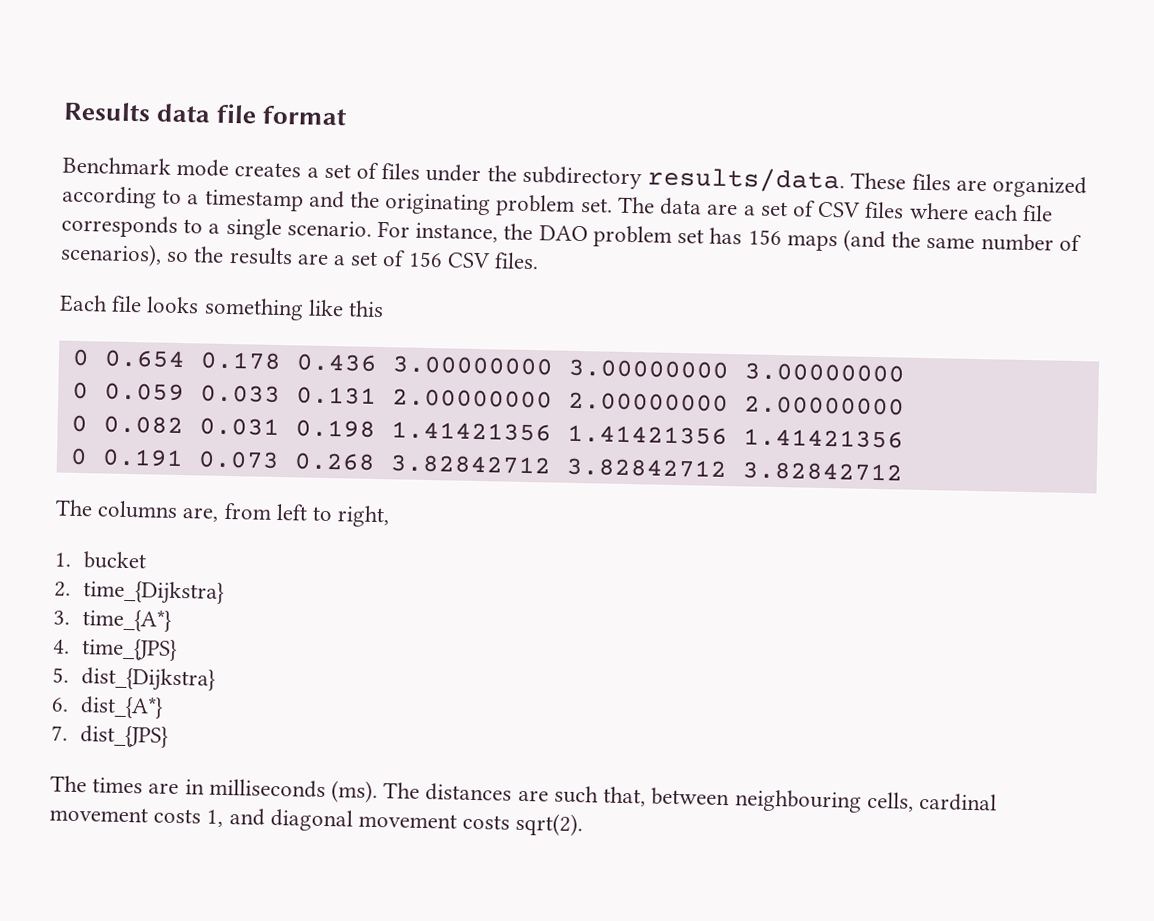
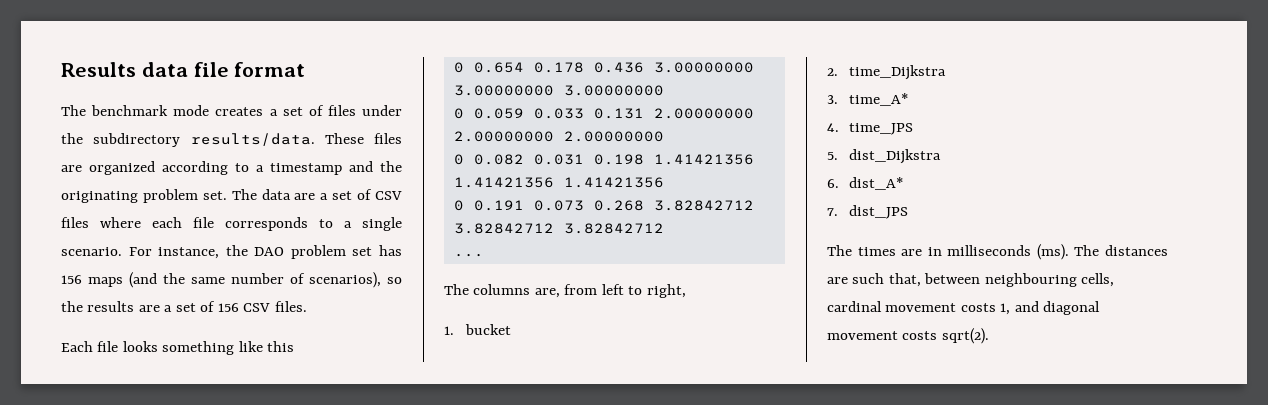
- Benchmark mode creates a set of files under the subdirectory results/data.
+ The benchmark mode creates a set of files under the subdirectory results/data.
+ ...
- 2. time_{Dijkstra}
+ 2. time_Dijkstra
- 3. time_{A*}
+ 3. time_A*
- 4. time_{JPS}
+ 4. time_JPS
- 5. dist_{Dijkstra}
+ 5. dist_Dijkstra
- 6. dist_{A*}
+ 6. dist_A*
- 7. dist_{JPS}
+ 7. dist_JPS

